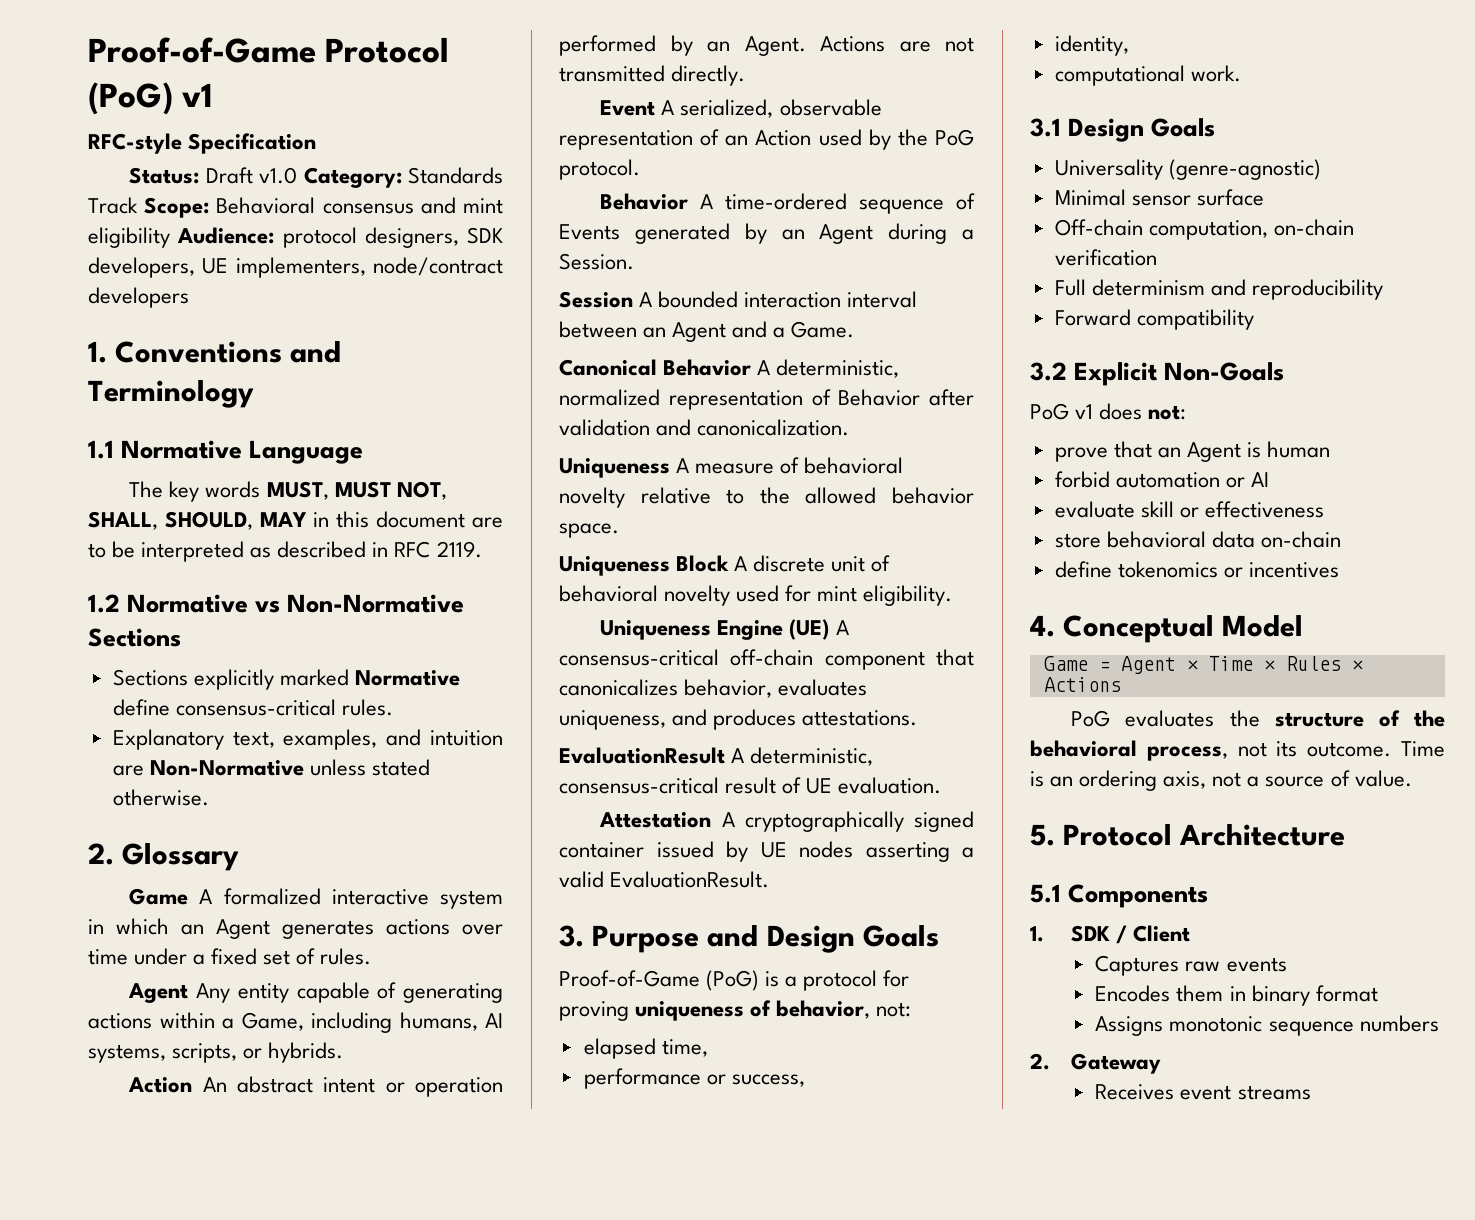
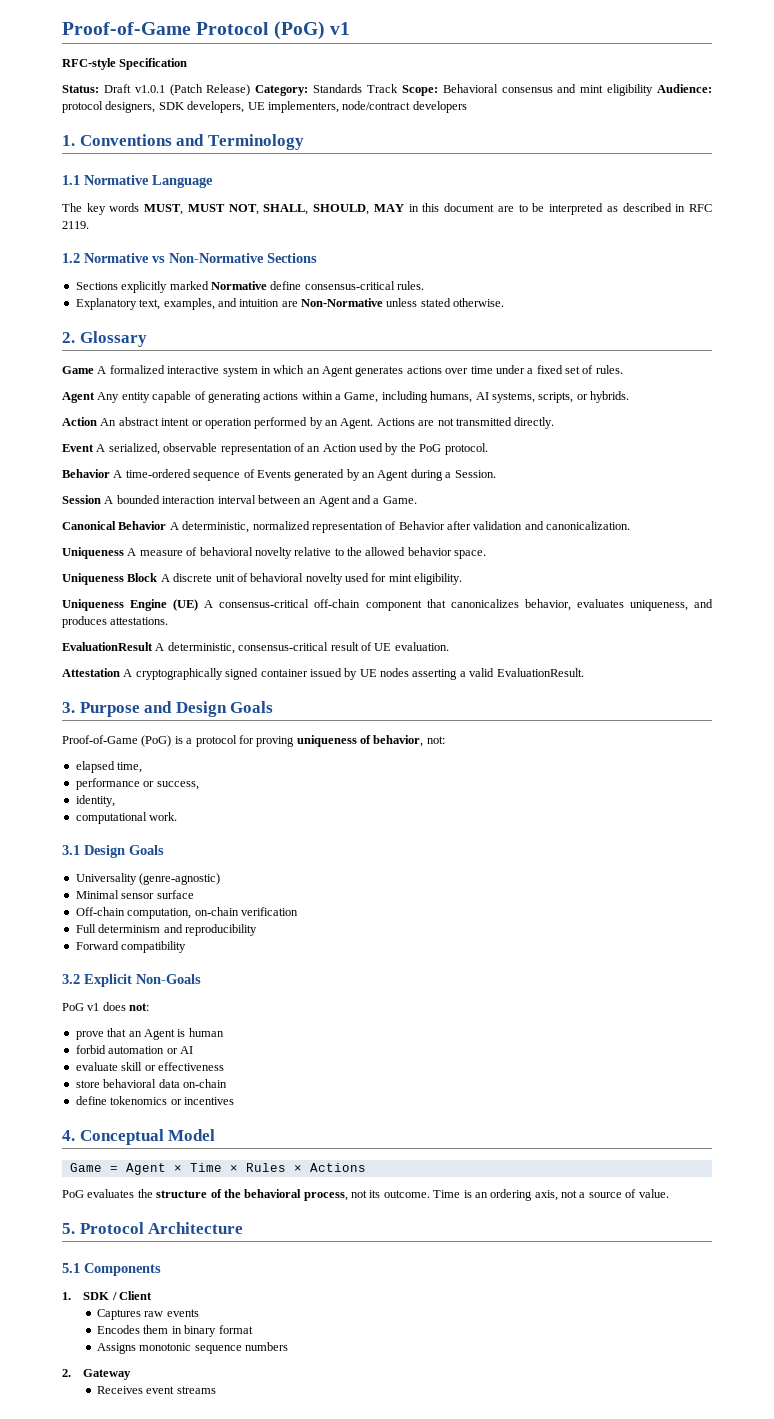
- Status: Draft v1.0 Category: Standards Track Scope: Behavioral consensus and mint eligibility Audience: protocol designers, SDK developers, UE implementers, node/contract developers
+ Status: Draft v1.0.1 (Patch Release) Category: Standards Track Scope: Behavioral consensus and mint eligibility Audience: protocol designers, SDK developers, UE implementers, node/contract developers

